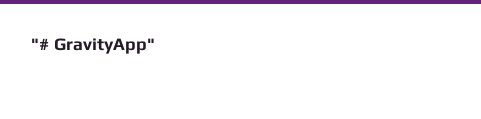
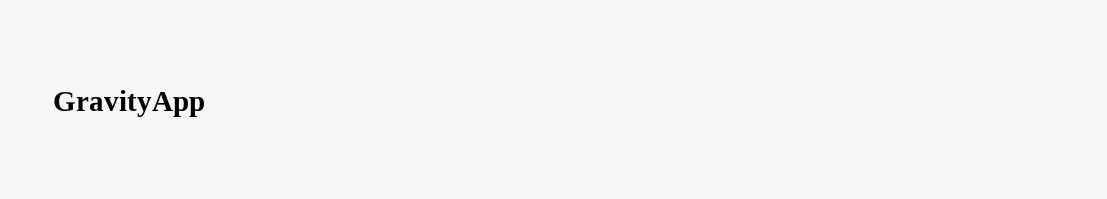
- "# GravityApp"
+ GravityApp

